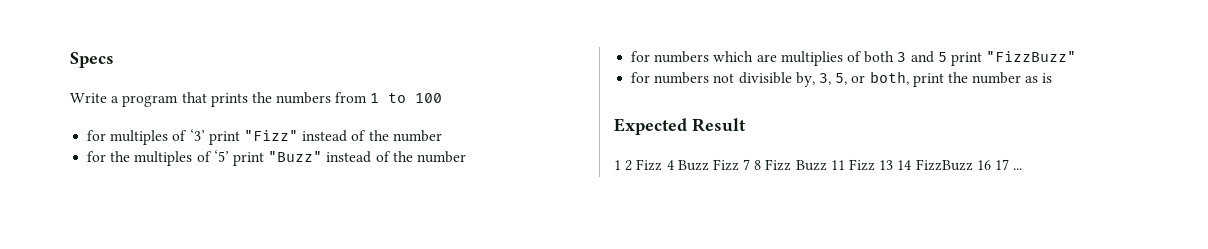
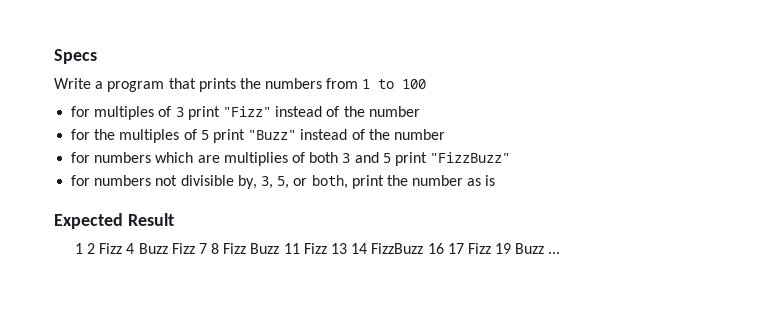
- for multiples of ‘3’ print "Fizz" instead of the number
+ for multiples of 3 print "Fizz" instead of the number
- for the multiples of ‘5’ print "Buzz" instead of the number
+ for the multiples of 5 print "Buzz" instead of the number
- 1 2 Fizz 4 Buzz Fizz 7 8 Fizz Buzz 11 Fizz 13 14 FizzBuzz 16 17 ...
+ 1 2 Fizz 4 Buzz Fizz 7 8 Fizz Buzz 11 Fizz 13 14 FizzBuzz 16 17 Fizz 19 Buzz ...

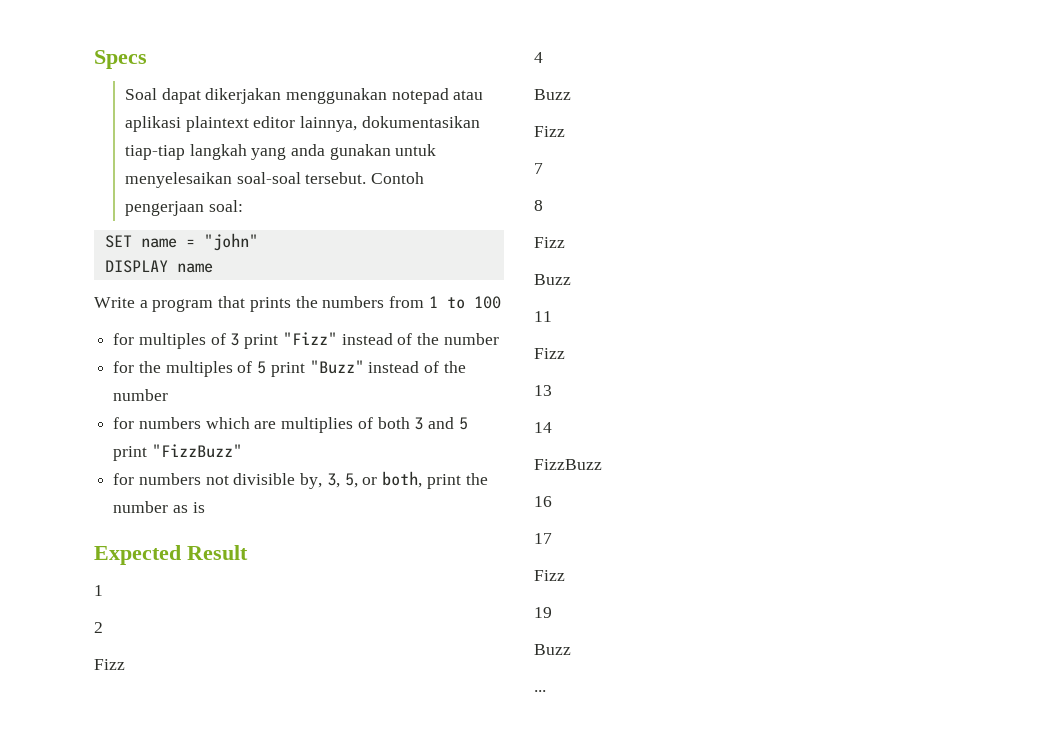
+ Soal dapat dikerjakan menggunakan notepad atau aplikasi plaintext editor lainnya, dokumentasikan tiap-tiap langkah yang anda gunakan untuk menyelesaikan soal-soal tersebut. Contoh pengerjaan soal:
+ SET name = "john"
+ DISPLAY name
  Expected Result
- 1 2 Fizz 4 Buzz Fizz 7 8 Fizz Buzz 11 Fizz 13 14 FizzBuzz 16 17 Fizz 19 Buzz ...
+ 1
+ 2
+ Fizz
+ 4
+ Buzz
+ Fizz
+ 7
+ 8
+ Fizz
+ Buzz
+ 11
+ Fizz
+ 13
+ 14
+ FizzBuzz
+ 16
+ 17
+ Fizz
+ 19
+ Buzz
+ ...

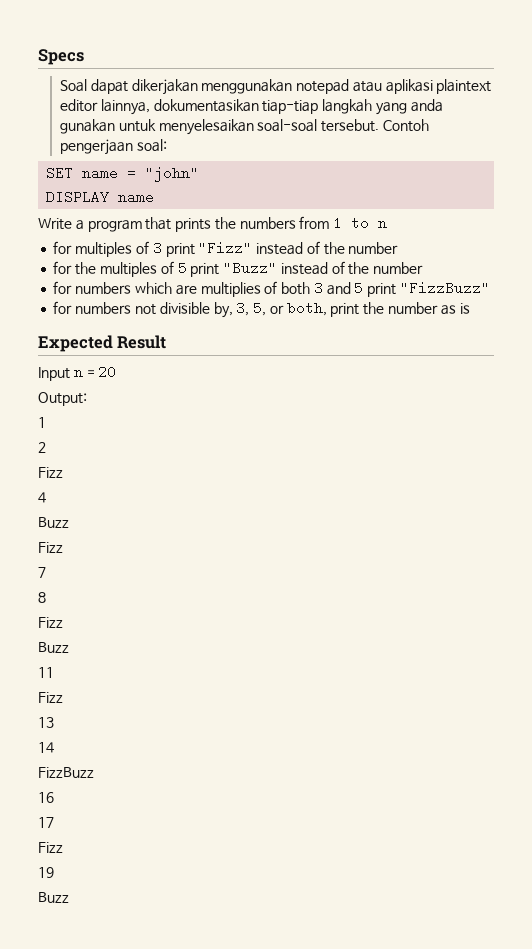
- Write a program that prints the numbers from 1 to 100
+ Write a program that prints the numbers from 1 to n
+ Input n = 20
+ Output:
- ...

